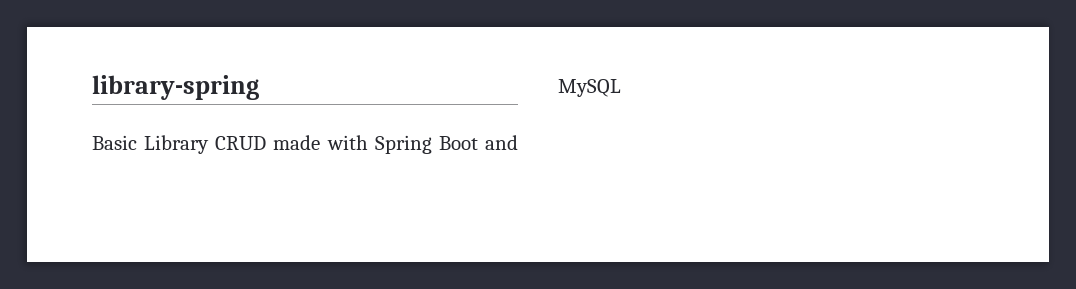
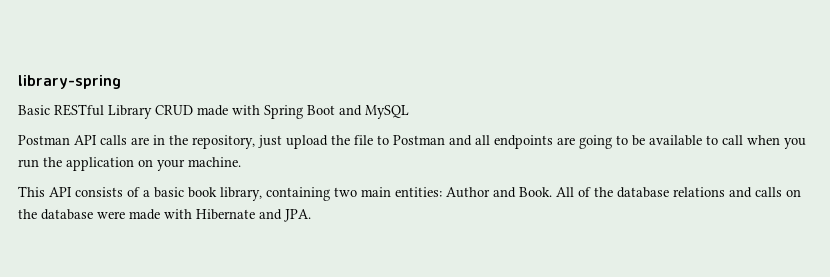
- Basic Library CRUD made with Spring Boot and MySQL
+ Basic RESTful Library CRUD made with Spring Boot and MySQL
+ Postman API calls are in the repository, just upload the file to Postman and all endpoints are going to be available to call when you run the application on your machine.
+ This API consists of a basic book library, containing two main entities: Author and Book. All of the database relations and calls on the database were made with Hibernate and JPA.

